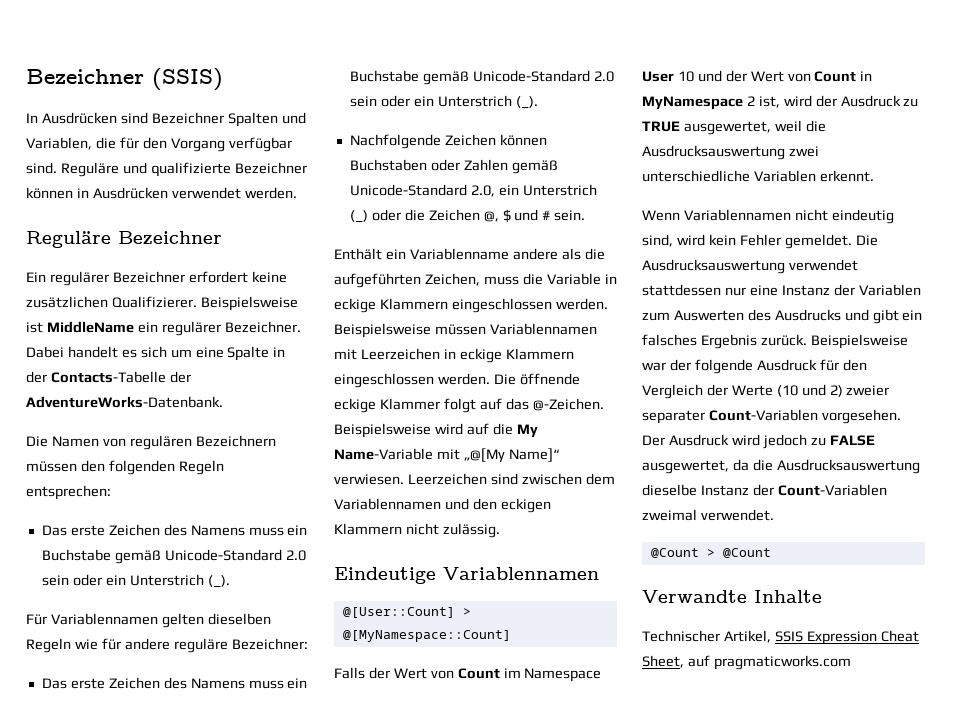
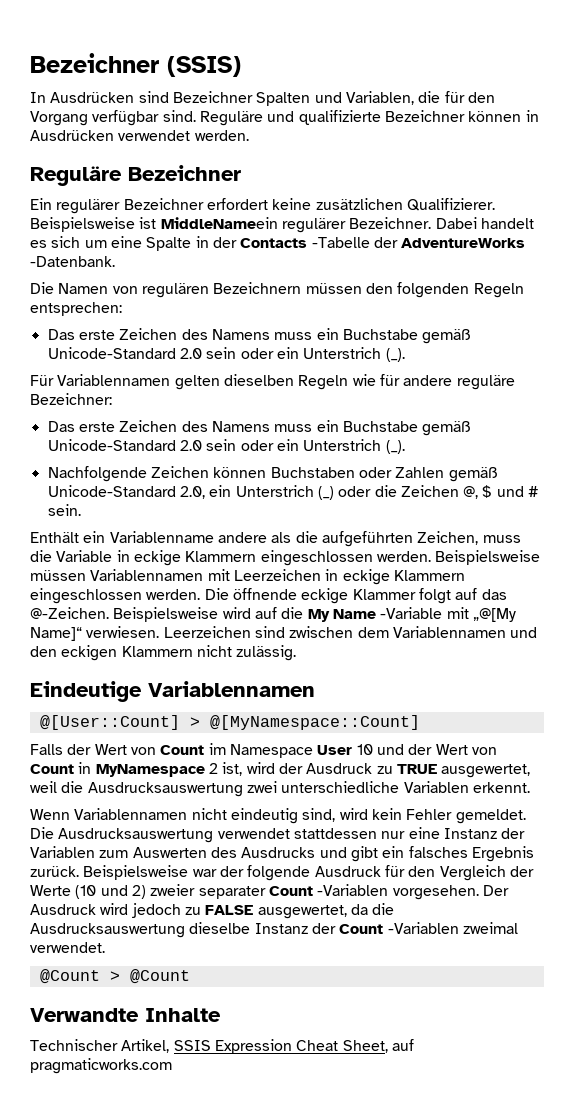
- Beispielsweise ist MiddleName ein regulärer Bezeichner.
+ Beispielsweise ist MiddleNameein regulärer Bezeichner.
- Dabei handelt es sich um eine Spalte in der Contacts-Tabelle der AdventureWorks-Datenbank.
+ Dabei handelt es sich um eine Spalte in der Contacts -Tabelle der AdventureWorks -Datenbank.
- Beispielsweise wird auf die My Name-Variable mit „@[My Name]“ verwiesen.
+ Beispielsweise wird auf die My Name -Variable mit „@[My Name]“ verwiesen.
- Beispielsweise war der folgende Ausdruck für den Vergleich der Werte (10 und 2) zweier separater Count-Variablen vorgesehen.
+ Beispielsweise war der folgende Ausdruck für den Vergleich der Werte (10 und 2) zweier separater Count -Variablen vorgesehen.
- Der Ausdruck wird jedoch zu FALSE ausgewertet, da die Ausdrucksauswertung dieselbe Instanz der Count-Variablen zweimal verwendet.
+ Der Ausdruck wird jedoch zu FALSE ausgewertet, da die Ausdrucksauswertung dieselbe Instanz der Count -Variablen zweimal verwendet.

